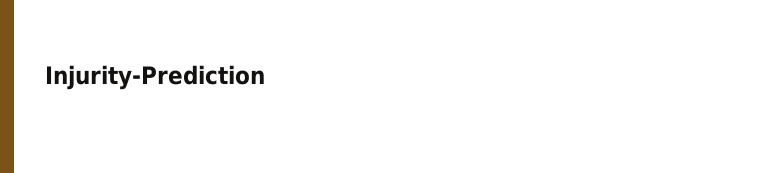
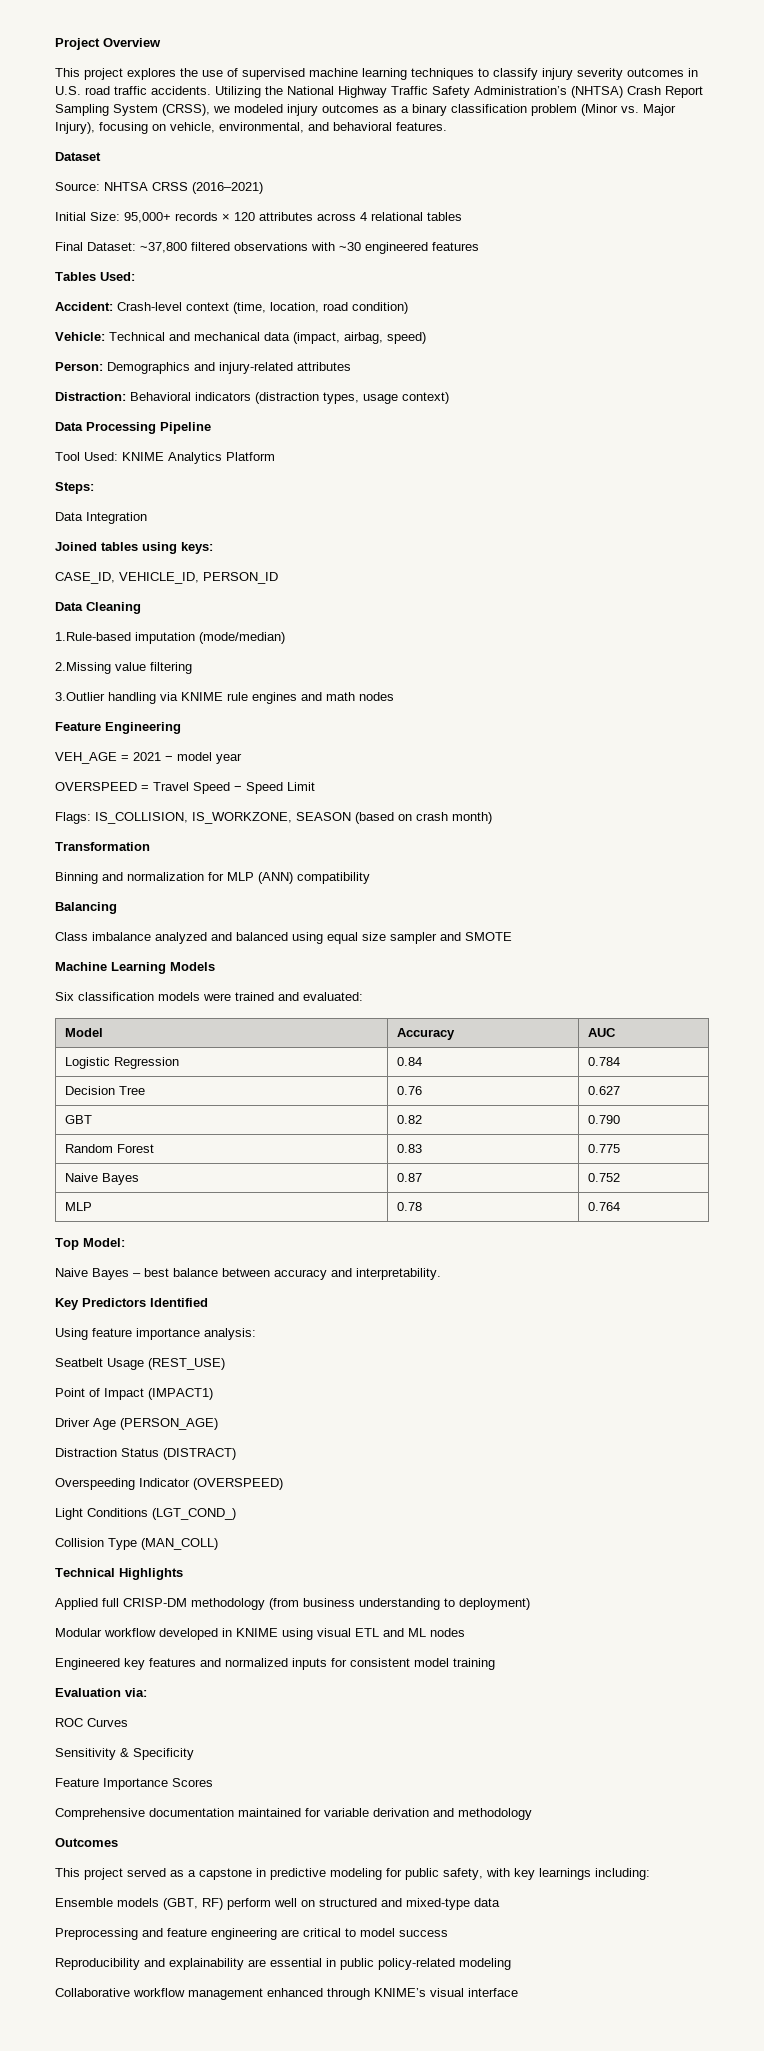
- Injurity-Prediction
+ Project Overview
+ This project explores the use of supervised machine learning techniques to classify injury severity outcomes in U.S. road traffic accidents. Utilizing the National Highway Traffic Safety Administration’s (NHTSA) Crash Report Sampling System (CRSS), we modeled injury outcomes as a binary classification problem (Minor vs. Major Injury), focusing on vehicle, environmental, and behavioral features.
+ Dataset
+ Source: NHTSA CRSS (2016–2021)
+ Initial Size: 95,000+ records × 120 attributes across 4 relational tables
+ Final Dataset: ~37,800 filtered observations with ~30 engineered features
+ Tables Used:
+ Accident: Crash-level context (time, location, road condition)
+ Vehicle: Technical and mechanical data (impact, airbag, speed)
+ Person: Demographics and injury-related attributes
+ Distraction: Behavioral indicators (distraction types, usage context)
+ Data Processing Pipeline
+ Tool Used: KNIME Analytics Platform
+ Steps:
+ Data Integration
+ Joined tables using keys:
+ CASE_ID, VEHICLE_ID, PERSON_ID
+ Data Cleaning
+ 1.Rule-based imputation (mode/median)
+ 2.Missing value filtering
+ 3.Outlier handling via KNIME rule engines and math nodes
+ Feature Engineering
+ VEH_AGE = 2021 − model year
+ OVERSPEED = Travel Speed − Speed Limit
+ Flags: IS_COLLISION, IS_WORKZONE, SEASON (based on crash month)
+ Transformation
+ Binning and normalization for MLP (ANN) compatibility
+ Balancing
+ Class imbalance analyzed and balanced using equal size sampler and SMOTE
+ Machine Learning Models
+ Six classification models were trained and evaluated:
+ Model | Accuracy | AUC
+ Logistic Regression | 0.84 | 0.784
+ Decision Tree | 0.76 | 0.627
+ GBT | 0.82 | 0.790
+ Random Forest | 0.83 | 0.775
+ Naive Bayes | 0.87 | 0.752
+ MLP | 0.78 | 0.764
+ Top Model:
+ Naive Bayes – best balance between accuracy and interpretability.
+ Key Predictors Identified
+ Using feature importance analysis:
+ Seatbelt Usage (REST_USE)
+ Point of Impact (IMPACT1)
+ Driver Age (PERSON_AGE)
+ Distraction Status (DISTRACT)
+ Overspeeding Indicator (OVERSPEED)
+ Light Conditions (LGT_COND_)
+ Collision Type (MAN_COLL)
+ Technical Highlights
+ Applied full CRISP-DM methodology (from business understanding to deployment)
+ Modular workflow developed in KNIME using visual ETL and ML nodes
+ Engineered key features and normalized inputs for consistent model training
+ Evaluation via:
+ ROC Curves
+ Sensitivity & Specificity
+ Feature Importance Scores
+ Comprehensive documentation maintained for variable derivation and methodology
+ Outcomes
+ This project served as a capstone in predictive modeling for public safety, with key learnings including:
+ Ensemble models (GBT, RF) perform well on structured and mixed-type data
+ Preprocessing and feature engineering are critical to model success
+ Reproducibility and explainability are essential in public policy-related modeling
+ Collaborative workflow management enhanced through KNIME’s visual interface

